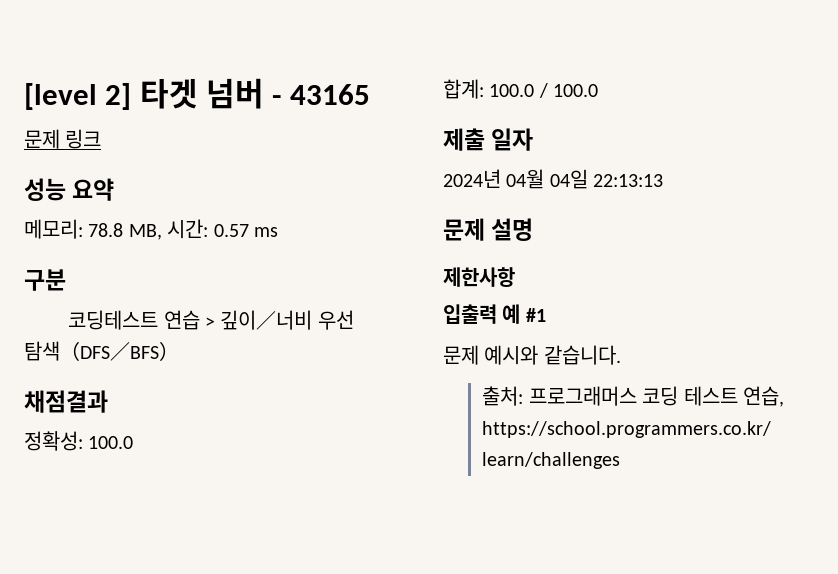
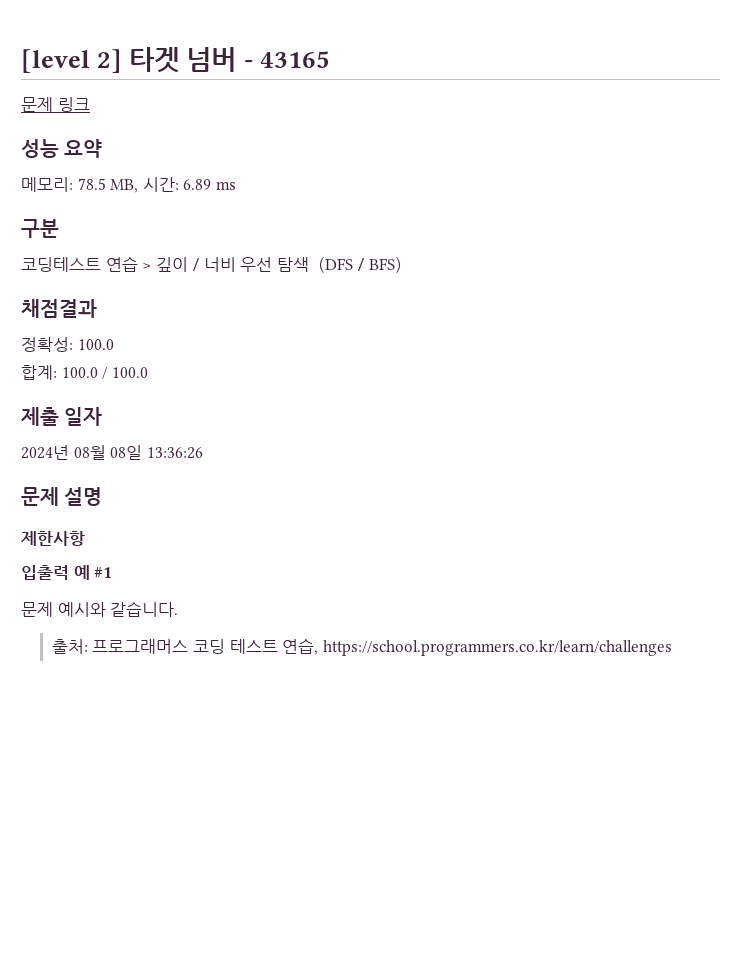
- 메모리: 78.8 MB, 시간: 0.57 ms
+ 메모리: 78.5 MB, 시간: 6.89 ms
- 2024년 04월 04일 22:13:13
+ 2024년 08월 08일 13:36:26

